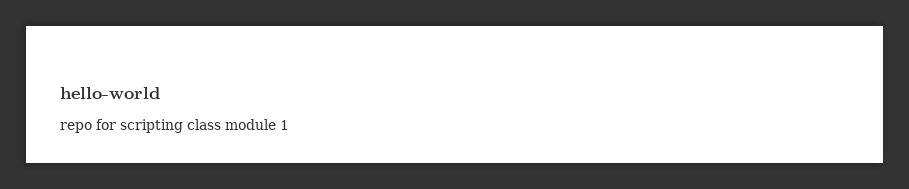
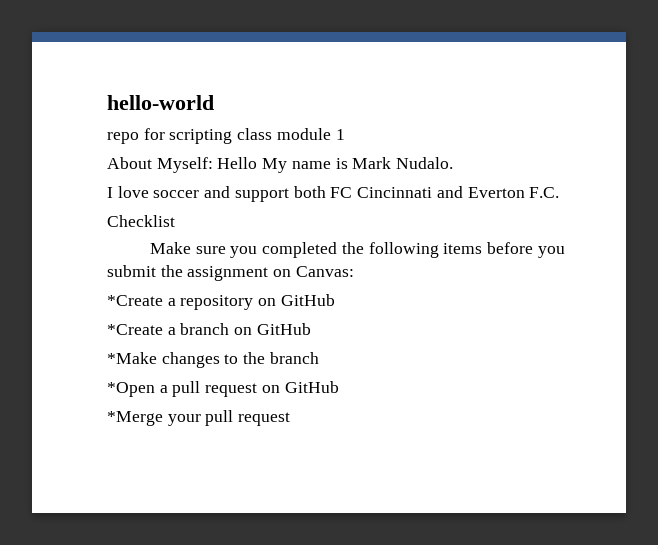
+ About Myself: Hello My name is Mark Nudalo.
+ I love soccer and support both FC Cincinnati and Everton F.C.
+ Checklist
+ Make sure you completed the following items before you submit the assignment on Canvas:
+ *Create a repository on GitHub
+ *Create a branch on GitHub
+ *Make changes to the branch
+ *Open a pull request on GitHub
+ *Merge your pull request

